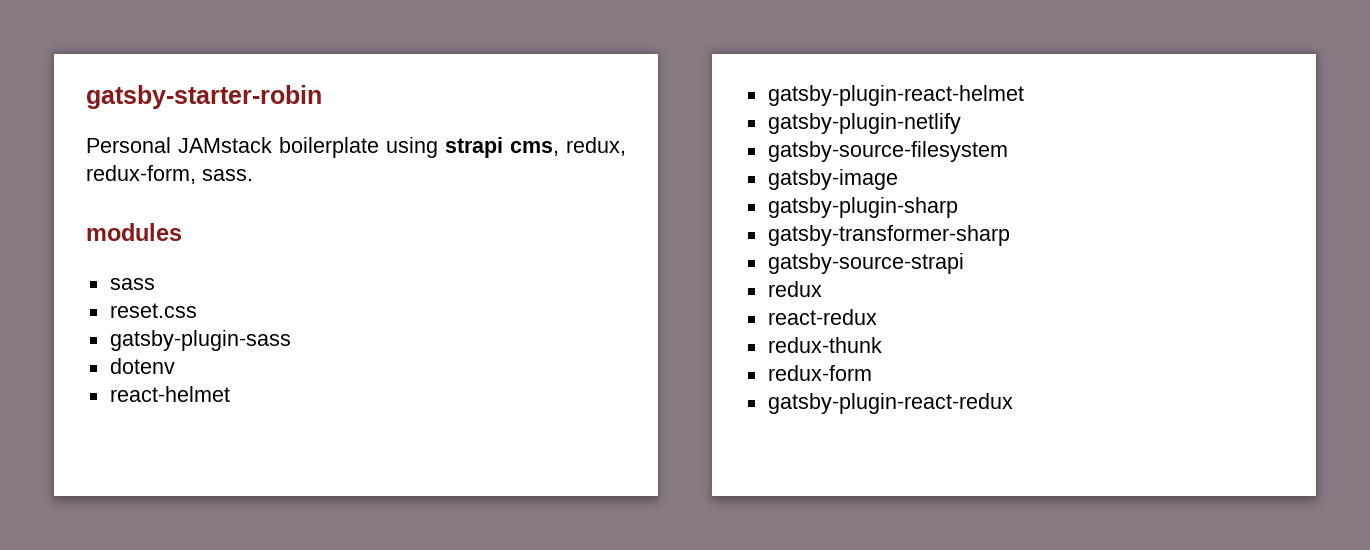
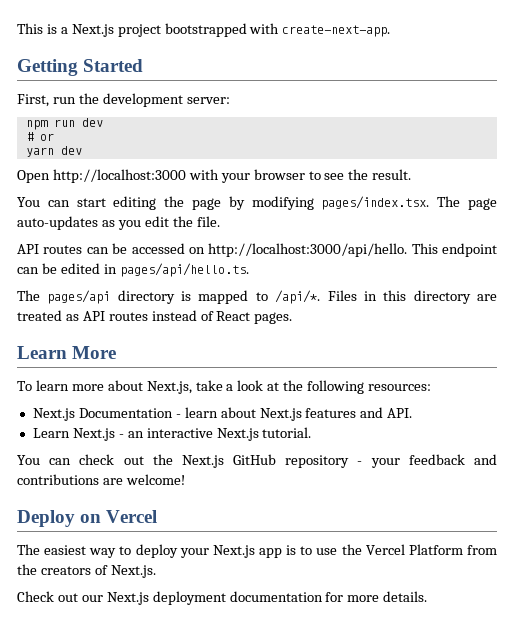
- gatsby-starter-robin
- Personal JAMstack boilerplate using strapi cms, redux, redux-form, sass.
- modules
- sass
- reset.css
- gatsby-plugin-sass
- dotenv
- react-helmet
- gatsby-plugin-react-helmet
- gatsby-plugin-netlify
- gatsby-source-filesystem
- gatsby-image
- gatsby-plugin-sharp
- gatsby-transformer-sharp
- gatsby-source-strapi
- redux
- react-redux
- redux-thunk
- redux-form
- gatsby-plugin-react-redux
+ This is a Next.js project bootstrapped with create-next-app.
+ Getting Started
+ First, run the development server:
+ npm run dev
+ # or
+ yarn dev
+ Open http://localhost:3000 with your browser to see the result.
+ You can start editing the page by modifying pages/index.tsx. The page auto-updates as you edit the file.
+ API routes can be accessed on http://localhost:3000/api/hello. This endpoint can be edited in pages/api/hello.ts.
+ The pages/api directory is mapped to /api/*. Files in this directory are treated as API routes instead of React pages.
+ Learn More
+ To learn more about Next.js, take a look at the following resources:
+ Next.js Documentation - learn about Next.js features and API.
+ Learn Next.js - an interactive Next.js tutorial.
+ You can check out the Next.js GitHub repository - your feedback and contributions are welcome!
+ Deploy on Vercel
+ The easiest way to deploy your Next.js app is to use the Vercel Platform from the creators of Next.js.
+ Check out our Next.js deployment documentation for more details.

